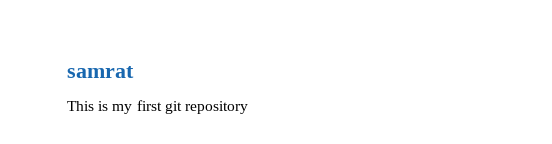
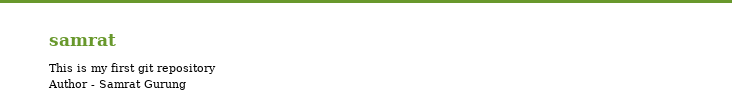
+ Author - Samrat Gurung

